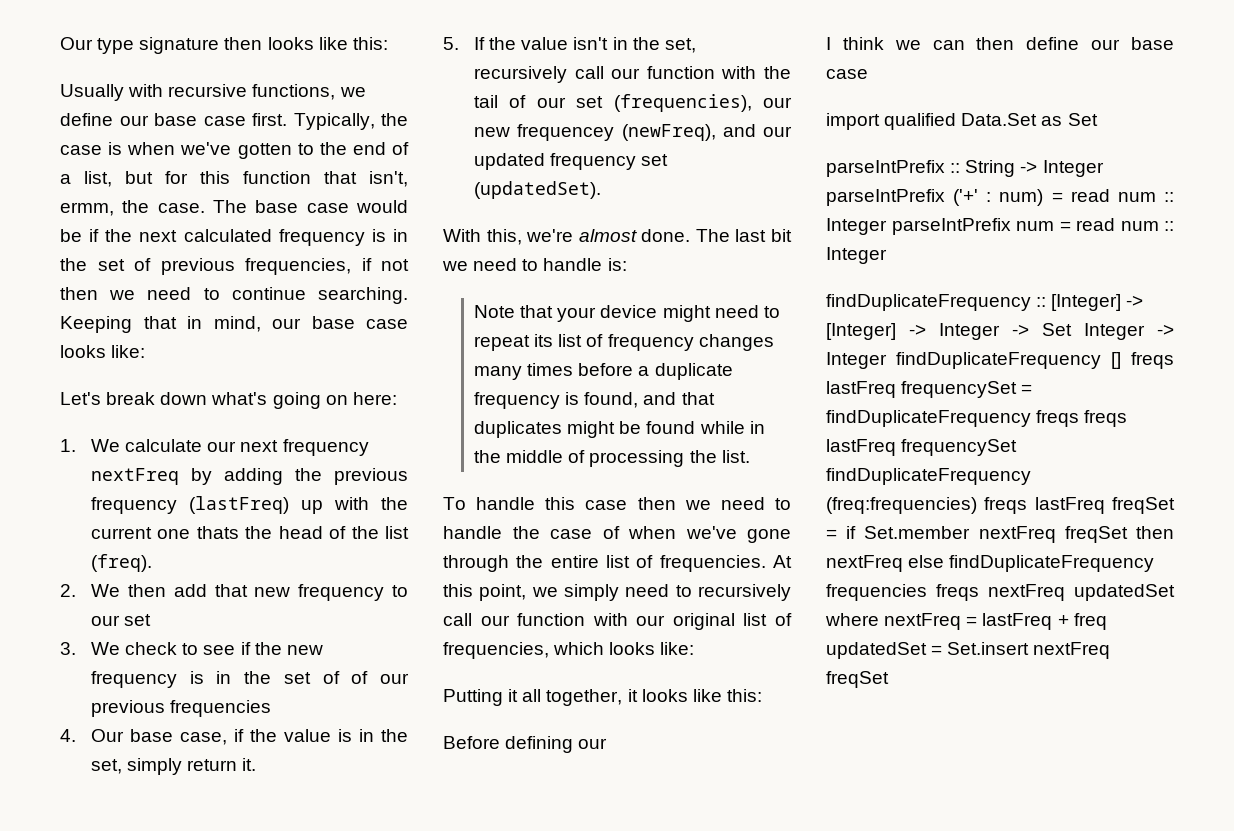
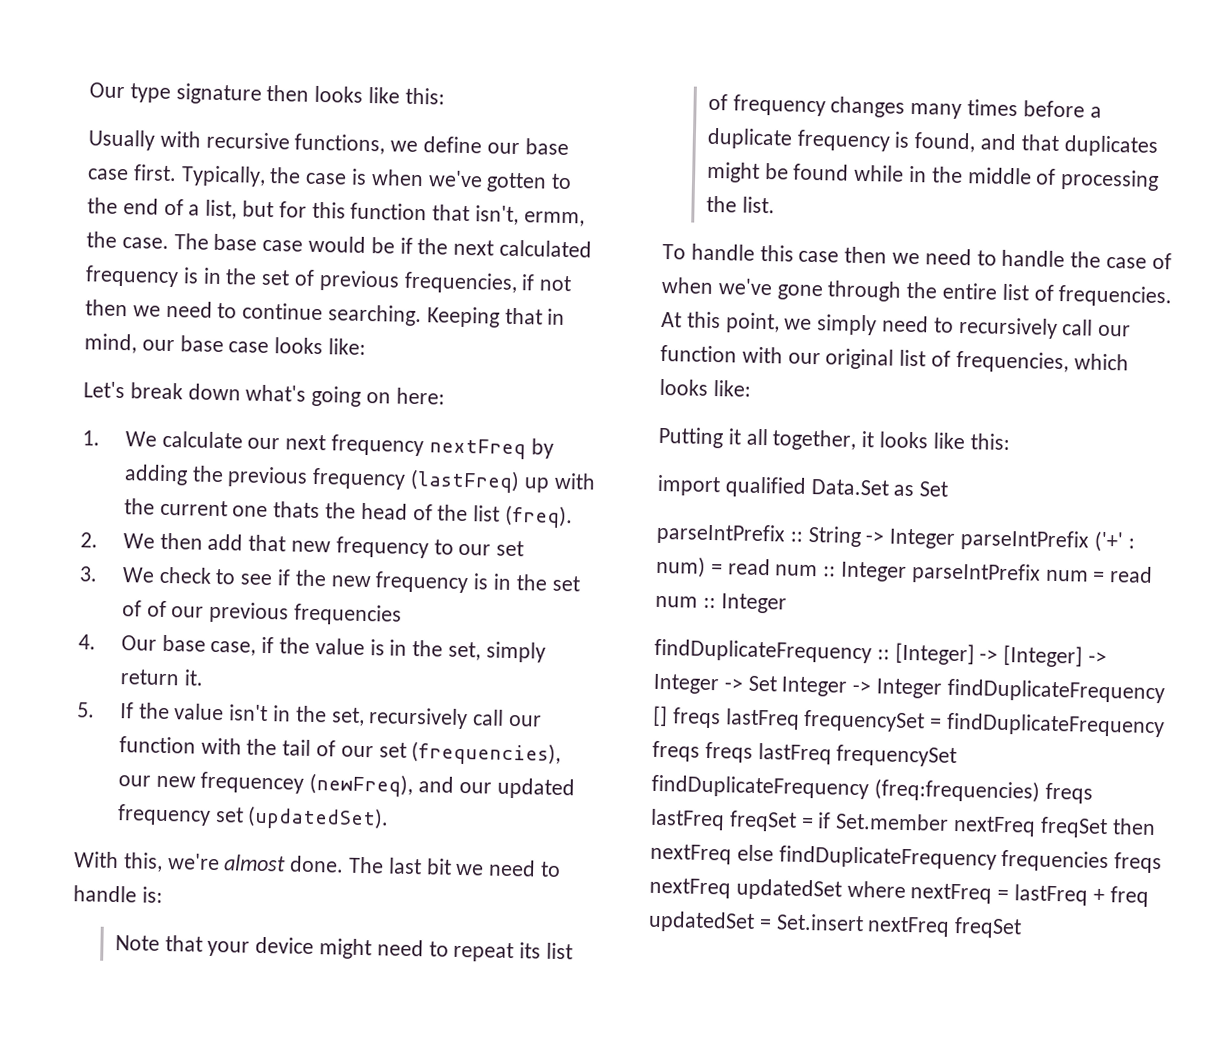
- Before defining our
- I think we can then define our base case

